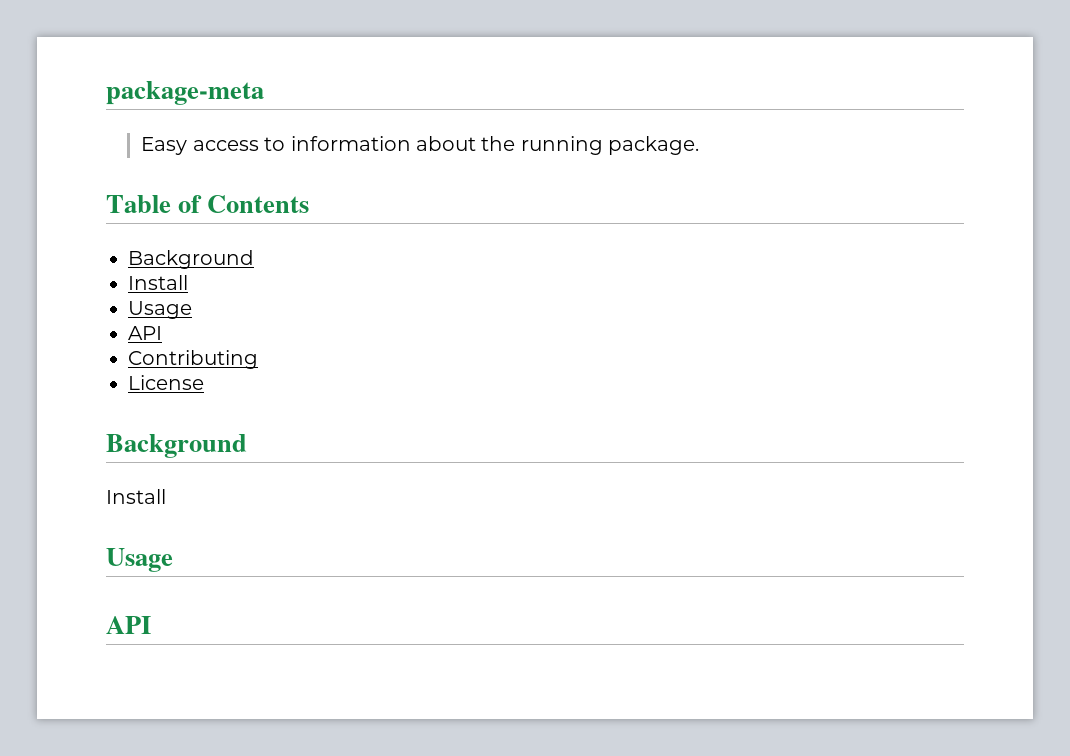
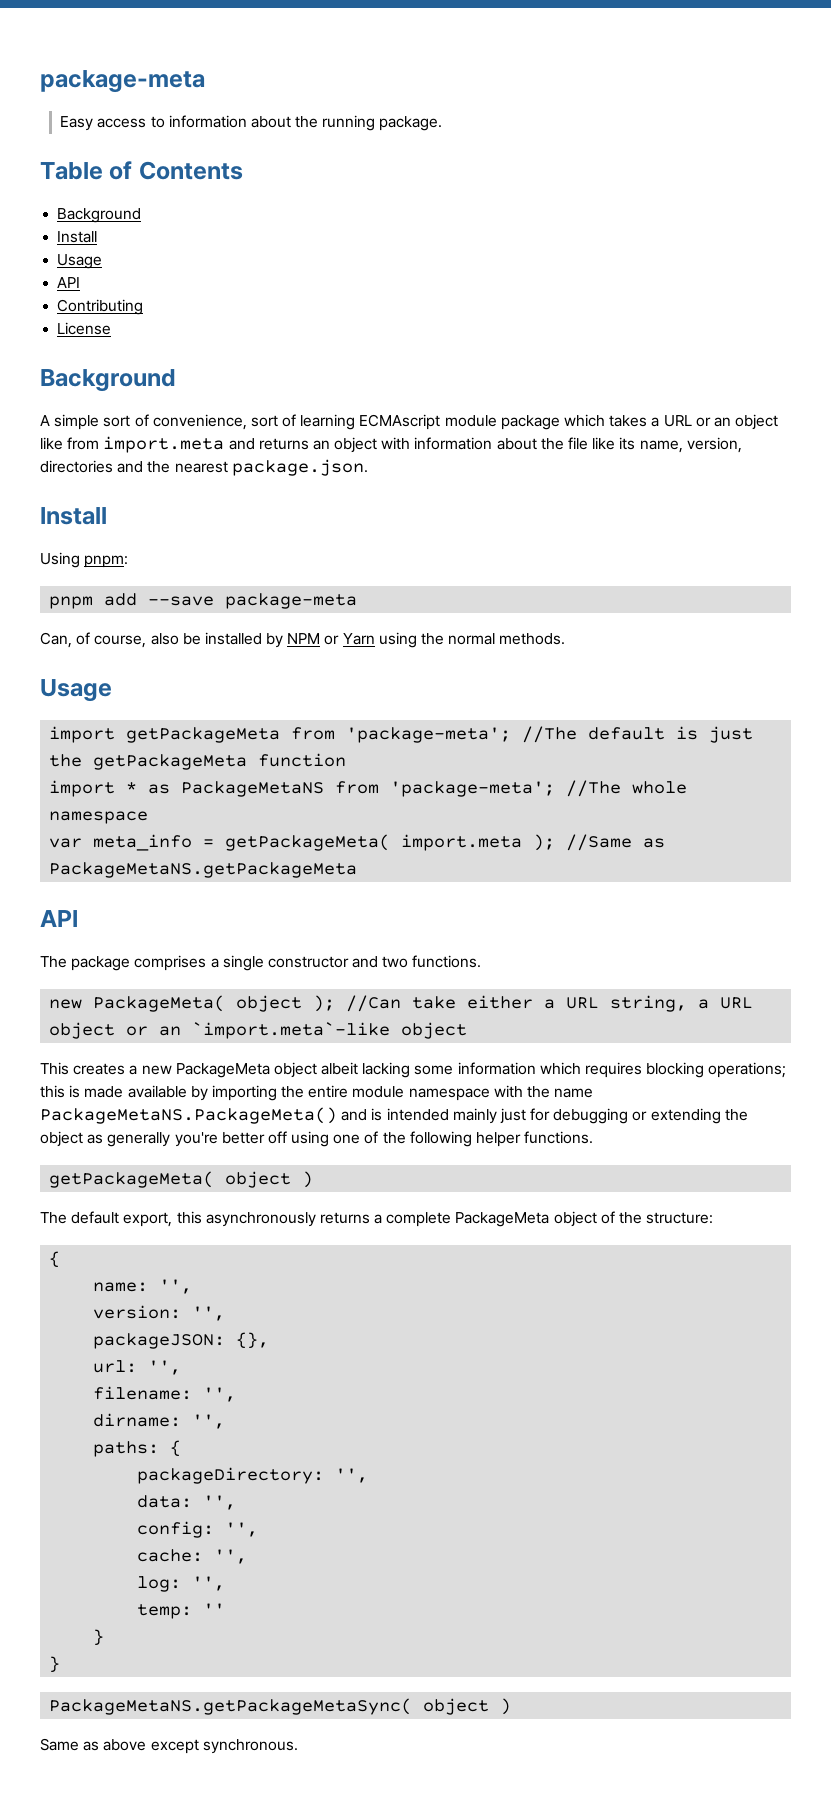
  License
  Background
+ A simple sort of convenience, sort of learning ECMAscript module package which takes a URL or an object like from import.meta and returns an object with information about the file like its name, version, directories and the nearest package.json.
  Install
+ Using pnpm:
+ pnpm add --save package-meta
+ Can, of course, also be installed by NPM or Yarn using the normal methods.
  Usage
+ import getPackageMeta from 'package-meta'; //The default is just the getPackageMeta function
+ import * as PackageMetaNS from 'package-meta'; //The whole namespace
+ var meta_info = getPackageMeta( import.meta ); //Same as PackageMetaNS.getPackageMeta
  API
+ The package comprises a single constructor and two functions.
+ new PackageMeta( object ); //Can take either a URL string, a URL object or an `import.meta`-like object
+ This creates a new PackageMeta object albeit lacking some information which requires blocking operations; this is made available by importing the entire module namespace with the name PackageMetaNS.PackageMeta() and is intended mainly just for debugging or extending the object as generally you're better off using one of the following helper functions.
+ getPackageMeta( object )
+ The default export, this asynchronously returns a complete PackageMeta object of the structure:
+ {
+ name: '',
+ version: '',
+ packageJSON: {},
+ url: '',
+ filename: '',
+ dirname: '',
+ paths: {
+ packageDirectory: '',
+ data: '',
+ config: '',
+ cache: '',
+ log: '',
+ temp: ''
+ }
+ }
+ PackageMetaNS.getPackageMetaSync( object )
+ Same as above except synchronous.

